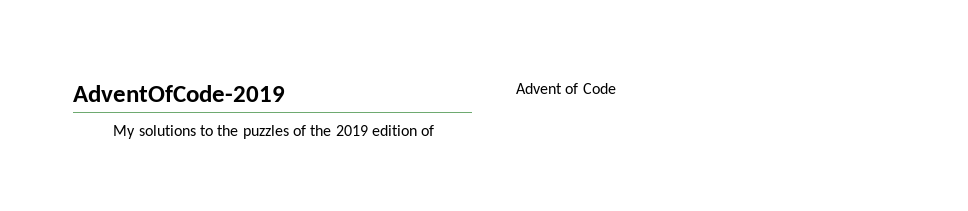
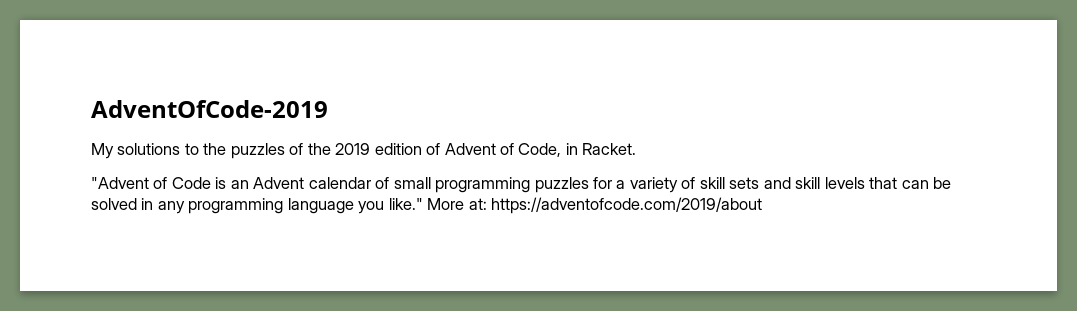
- My solutions to the puzzles of the 2019 edition of Advent of Code
+ My solutions to the puzzles of the 2019 edition of Advent of Code, in Racket.
+ "Advent of Code is an Advent calendar of small programming puzzles for a variety of skill sets and skill levels that can be solved in any programming language you like." More at: https://adventofcode.com/2019/about

